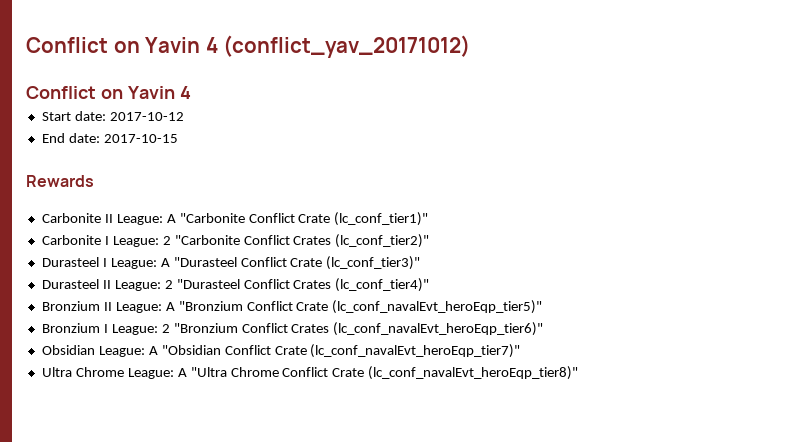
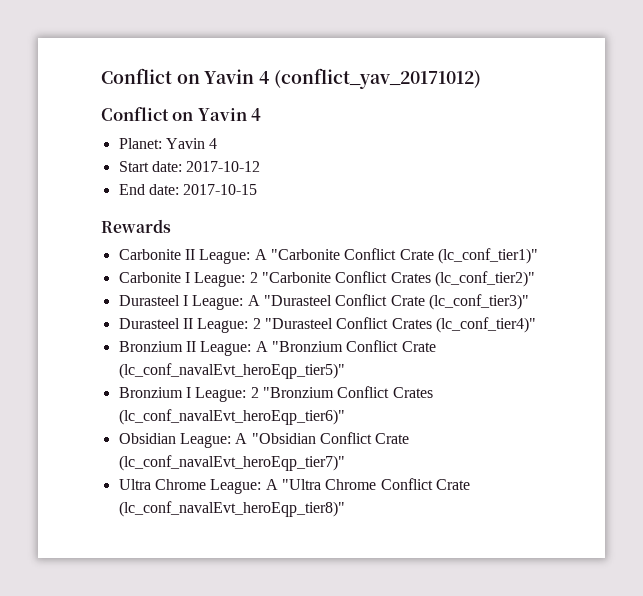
+ Planet: Yavin 4

